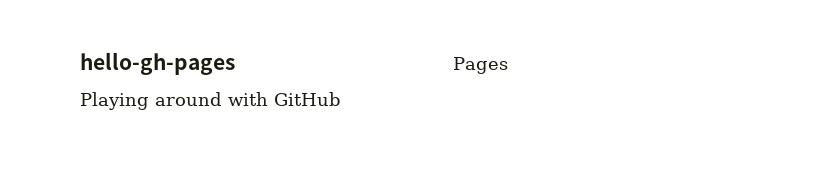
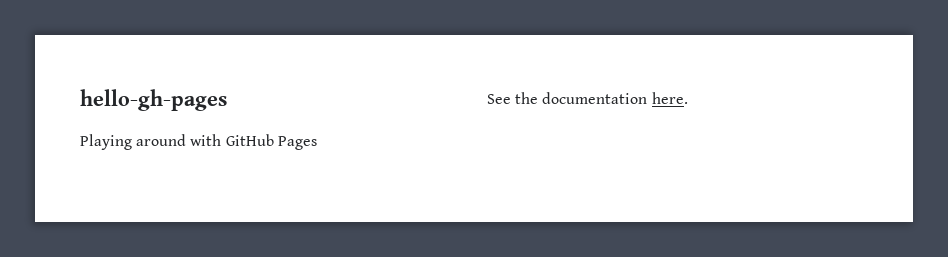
+ See the documentation here.

